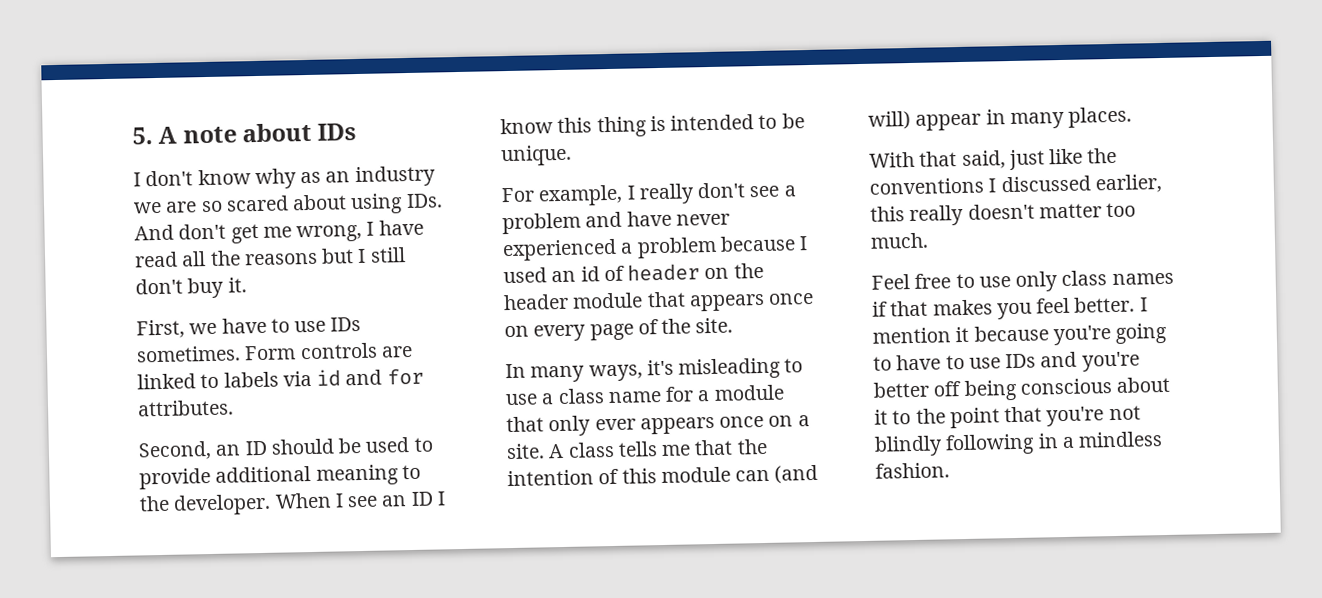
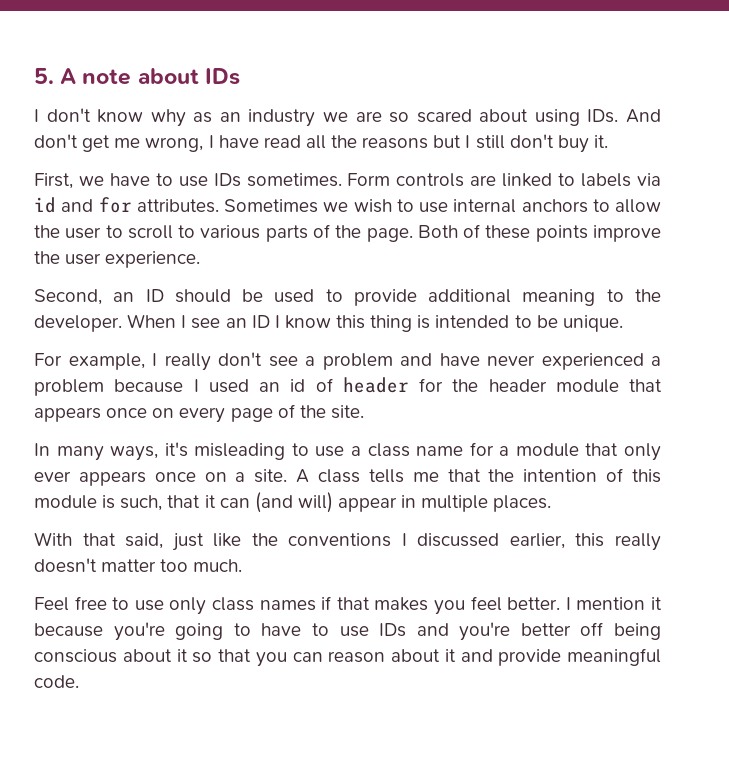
+ Sometimes we wish to use internal anchors to allow the user to scroll to various parts of the page. Both of these points improve the user experience.
- For example, I really don't see a problem and have never experienced a problem because I used an id of header on the header module that appears once on every page of the site.
+ For example, I really don't see a problem and have never experienced a problem because I used an id of header for the header module that appears once on every page of the site.
- A class tells me that the intention of this module can (and will) appear in many places.
+ A class tells me that the intention of this module is such, that it can (and will) appear in multiple places.
- I mention it because you're going to have to use IDs and you're better off being conscious about it to the point that you're not blindly following in a mindless fashion.
+ I mention it because you're going to have to use IDs and you're better off being conscious about it so that you can reason about it and provide meaningful code.

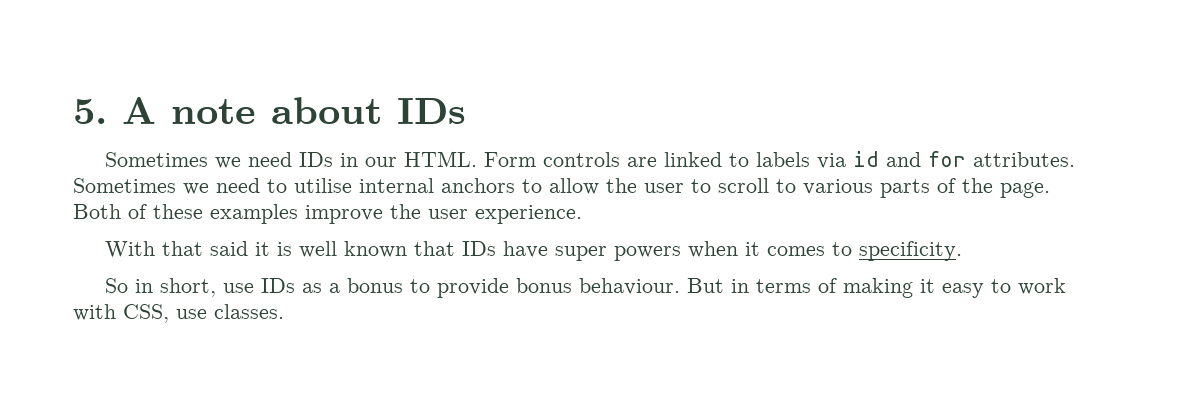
- I don't know why as an industry we are so scared about using IDs. And don't get me wrong, I have read all the reasons but I still don't buy it.
- First, we have to use IDs sometimes.
+ Sometimes we need IDs in our HTML.
- Sometimes we wish to use internal anchors to allow the user to scroll to various parts of the page.
+ Sometimes we need to utilise internal anchors to allow the user to scroll to various parts of the page.
- Both of these points improve the user experience.
+ Both of these examples improve the user experience.
- Second, an ID should be used to provide additional meaning to the developer. When I see an ID I know this thing is intended to be unique.
- For example, I really don't see a problem and have never experienced a problem because I used an id of header for the header module that appears once on every page of the site.
- In many ways, it's misleading to use a class name for a module that only ever appears once on a site. A class tells me that the intention of this module is such, that it can (and will) appear in multiple places.
- With that said, just like the conventions I discussed earlier, this really doesn't matter too much.
- Feel free to use only class names if that makes you feel better. I mention it because you're going to have to use IDs and you're better off being conscious about it so that you can reason about it and provide meaningful code.
+ With that said it is well known that IDs have super powers when it comes to specificity.
+ So in short, use IDs as a bonus to provide bonus behaviour. But in terms of making it easy to work with CSS, use classes.

